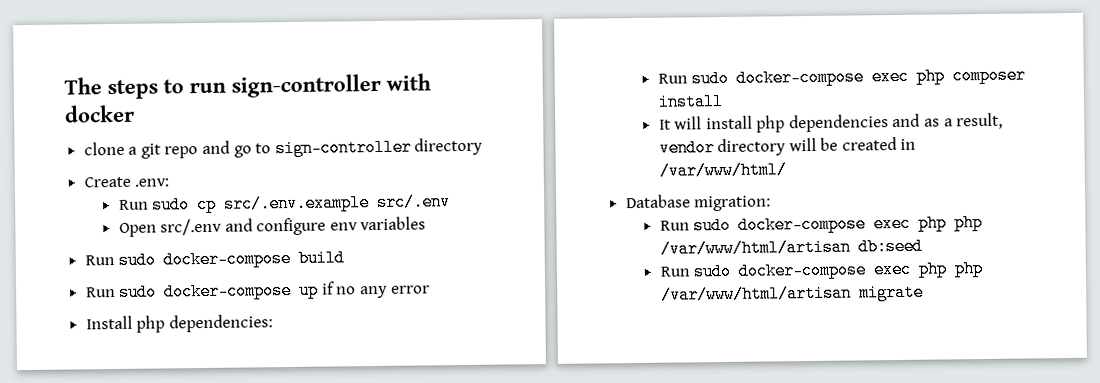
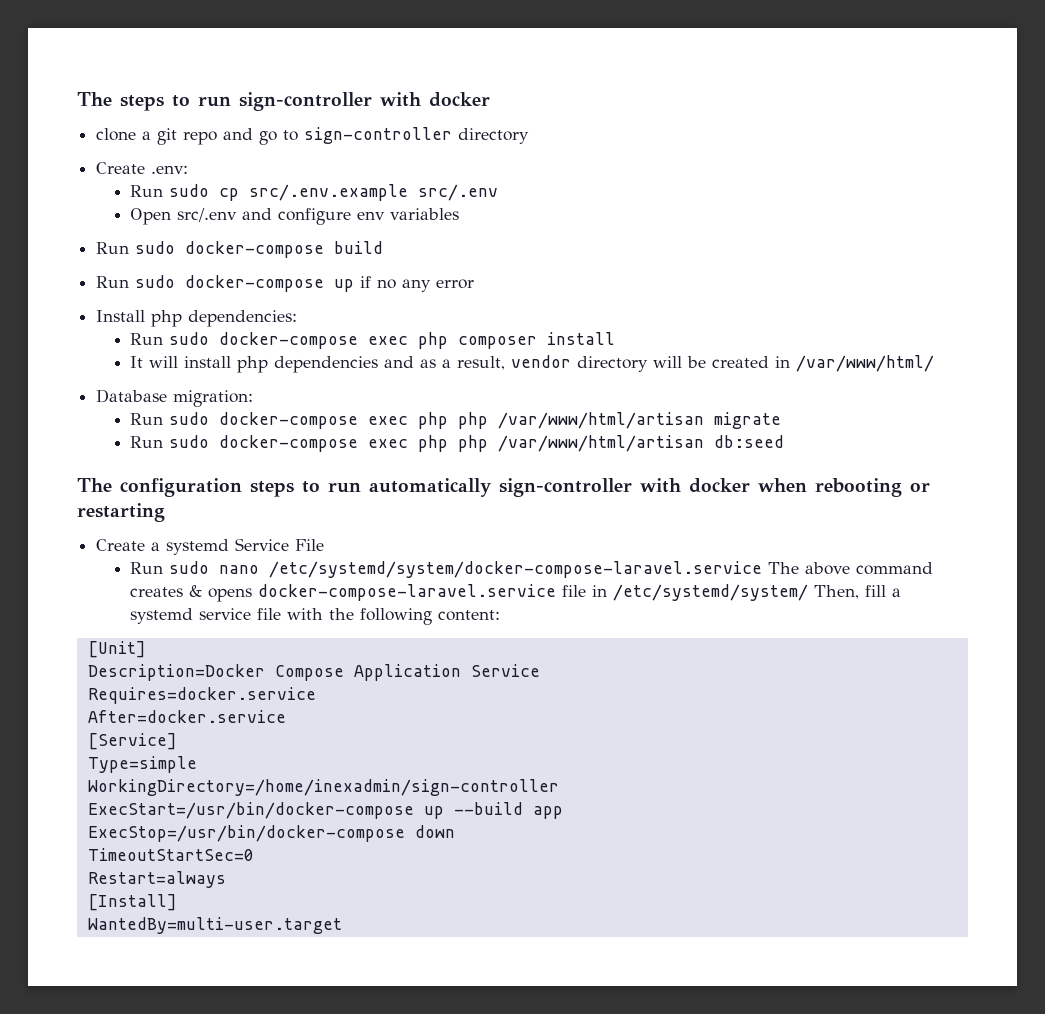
+ Run sudo docker-compose exec php php /var/www/html/artisan migrate
  Run sudo docker-compose exec php php /var/www/html/artisan db:seed
- Run sudo docker-compose exec php php /var/www/html/artisan migrate
+ The configuration steps to run automatically sign-controller with docker when rebooting or restarting
+ Create a systemd Service File
+ Run sudo nano /etc/systemd/system/docker-compose-laravel.service The above command creates & opens docker-compose-laravel.service file in /etc/systemd/system/ Then, fill a systemd service file with the following content:
+ [Unit]
+ Description=Docker Compose Application Service
+ Requires=docker.service
+ After=docker.service
+ [Service]
+ Type=simple
+ WorkingDirectory=/home/inexadmin/sign-controller
+ ExecStart=/usr/bin/docker-compose up --build app
+ ExecStop=/usr/bin/docker-compose down
+ TimeoutStartSec=0
+ Restart=always
+ [Install]
+ WantedBy=multi-user.target

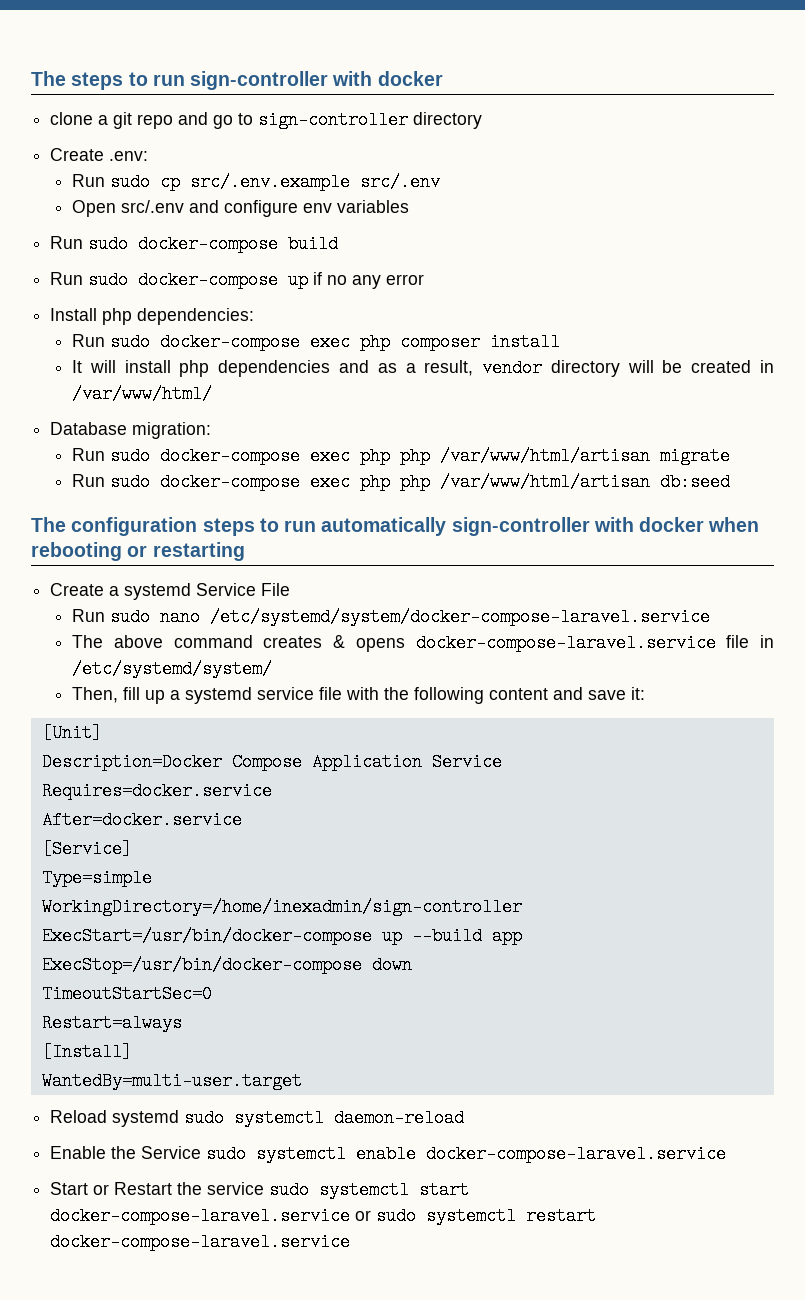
- Run sudo nano /etc/systemd/system/docker-compose-laravel.service The above command creates & opens docker-compose-laravel.service file in /etc/systemd/system/ Then, fill a systemd service file with the following content:
+ Run sudo nano /etc/systemd/system/docker-compose-laravel.service
+ The above command creates & opens docker-compose-laravel.service file in /etc/systemd/system/
+ Then, fill up a systemd service file with the following content and save it:
+ Reload systemd sudo systemctl daemon-reload
+ Enable the Service sudo systemctl enable docker-compose-laravel.service
+ Start or Restart the service sudo systemctl start docker-compose-laravel.service or sudo systemctl restart docker-compose-laravel.service

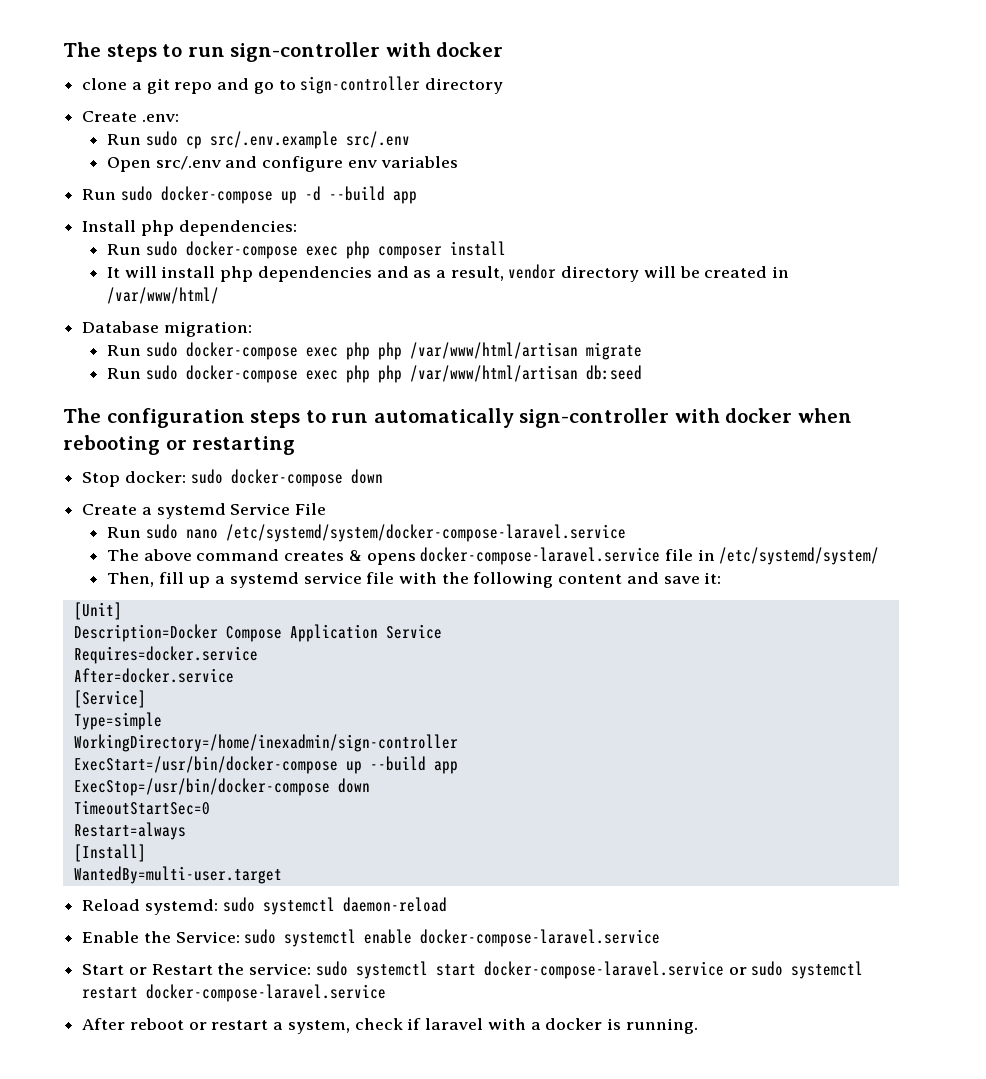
- Run sudo docker-compose build
- Run sudo docker-compose up if no any error
+ Run sudo docker-compose up -d --build app
+ Stop docker: sudo docker-compose down
- Reload systemd sudo systemctl daemon-reload
+ Reload systemd: sudo systemctl daemon-reload
- Enable the Service sudo systemctl enable docker-compose-laravel.service
+ Enable the Service: sudo systemctl enable docker-compose-laravel.service
- Start or Restart the service sudo systemctl start docker-compose-laravel.service or sudo systemctl restart docker-compose-laravel.service
+ Start or Restart the service: sudo systemctl start docker-compose-laravel.service or sudo systemctl restart docker-compose-laravel.service
+ After reboot or restart a system, check if laravel with a docker is running.

